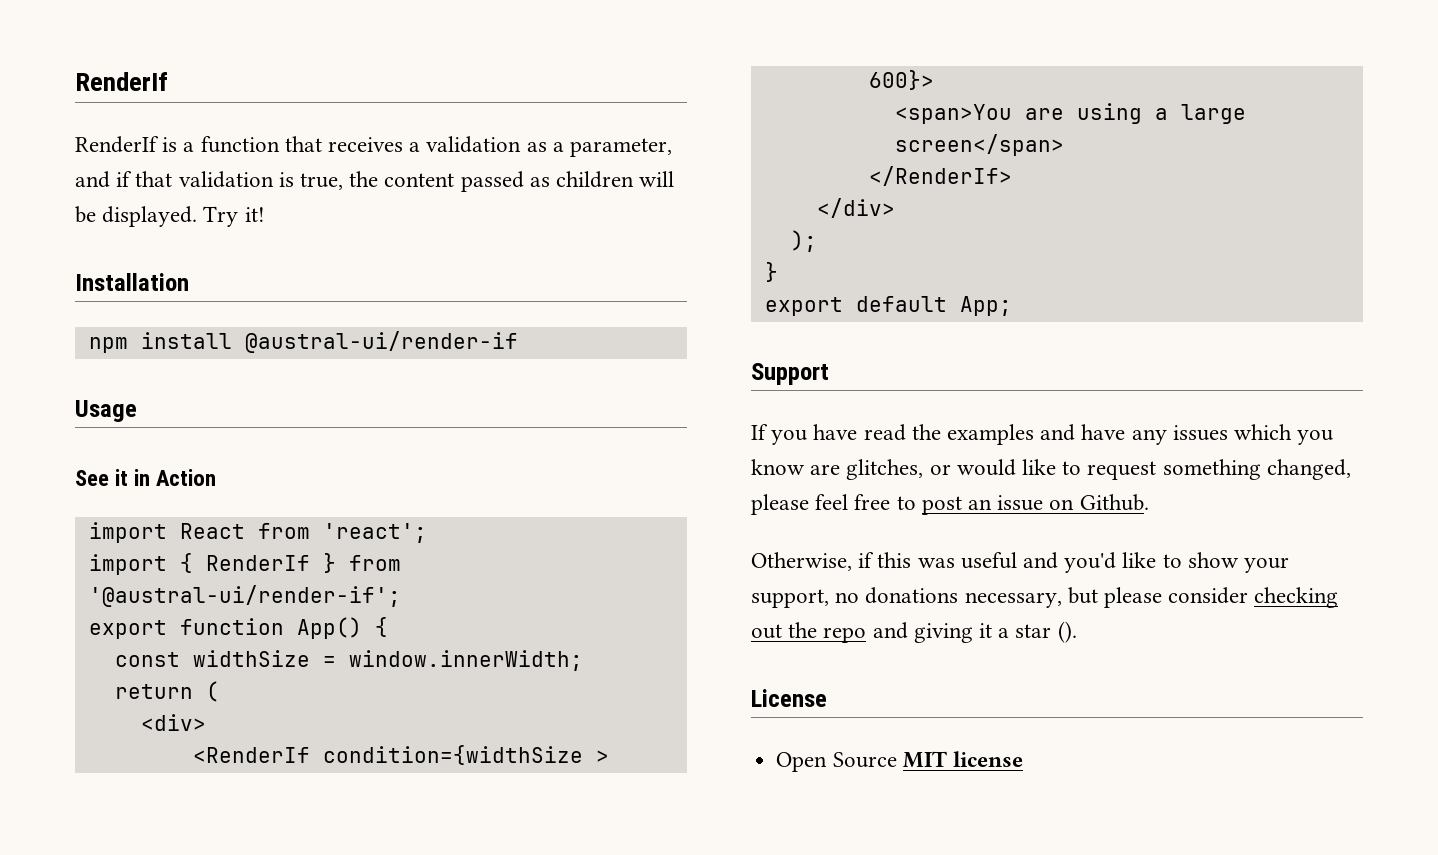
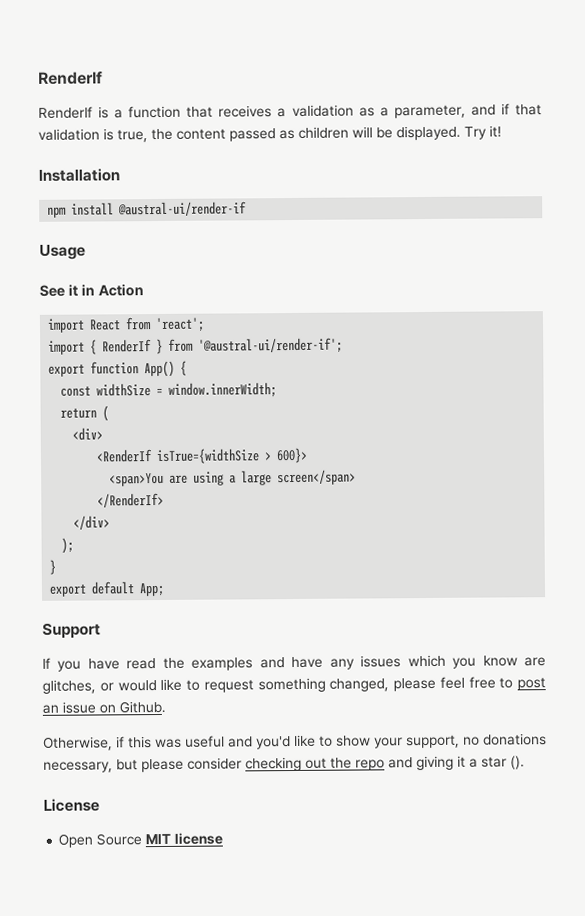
- <RenderIf condition={widthSize > 600}>
+ <RenderIf isTrue={widthSize > 600}>

